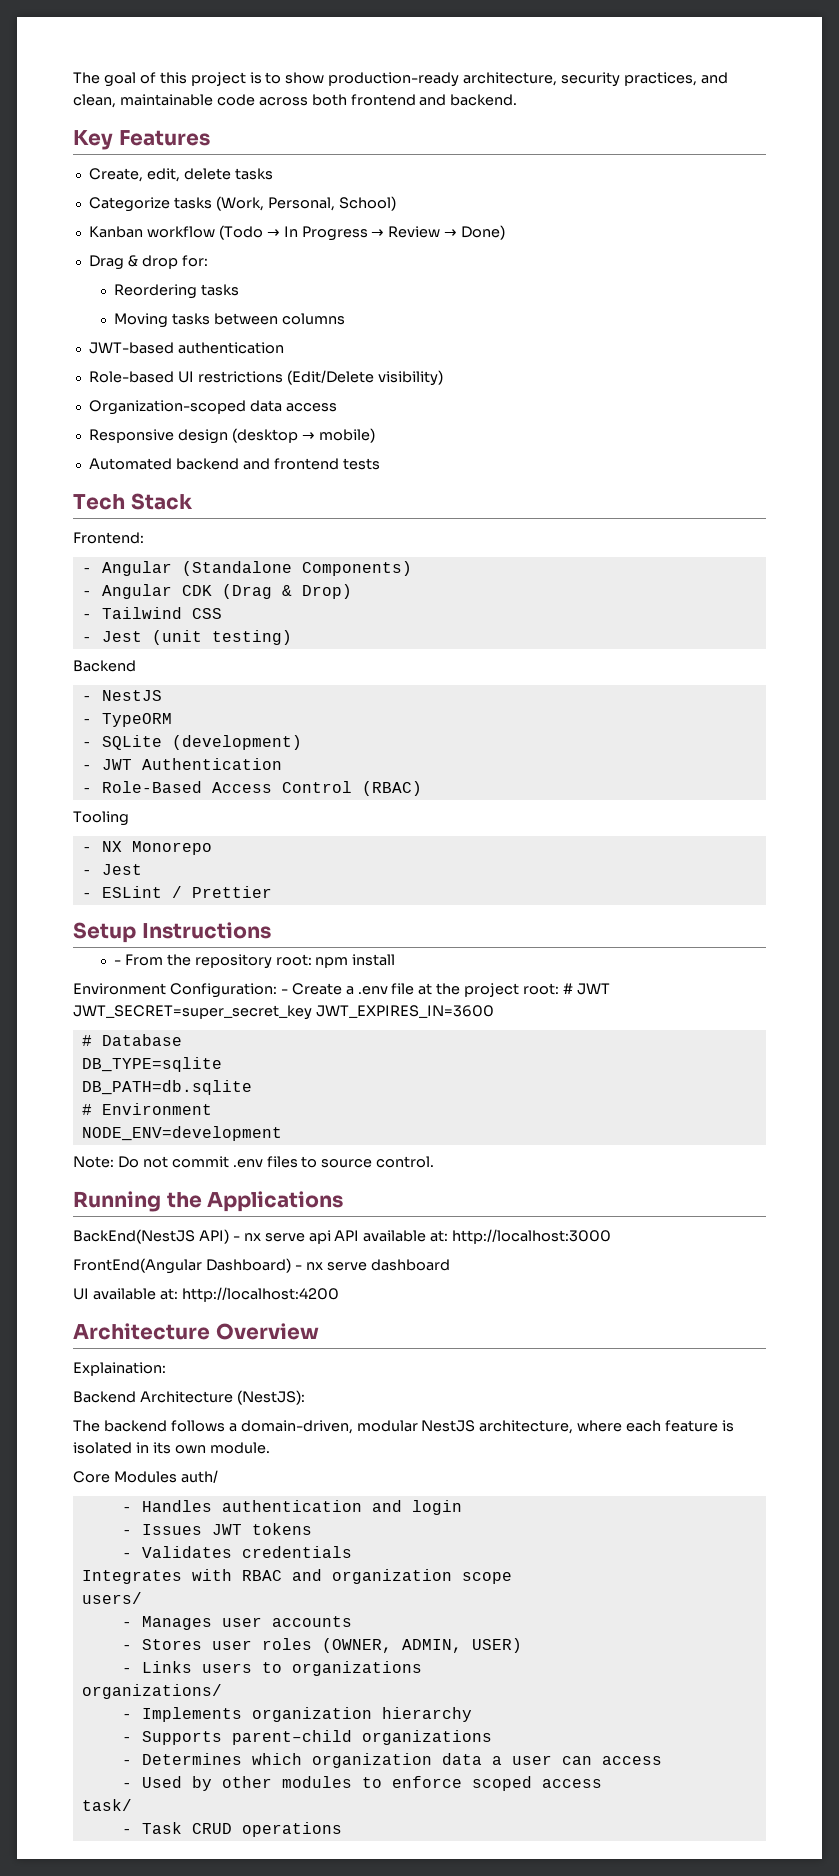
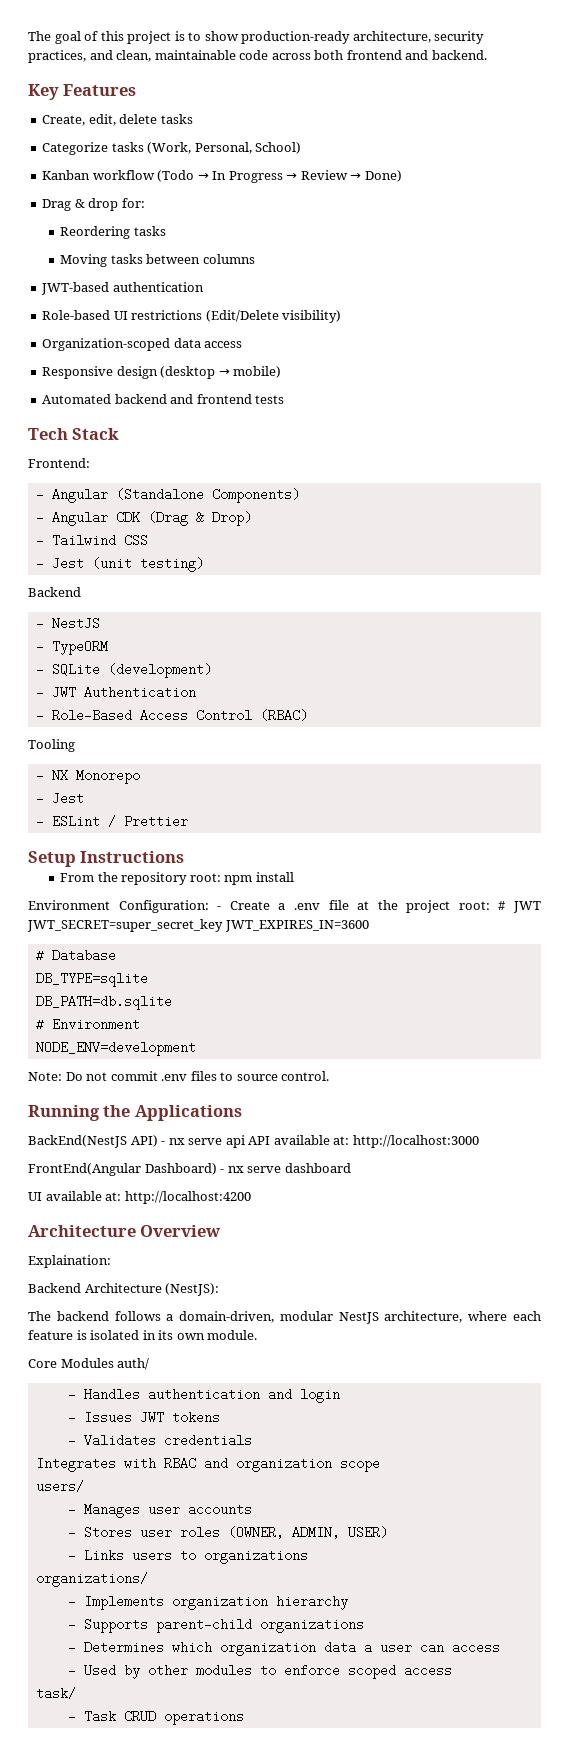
- - From the repository root: npm install
+ From the repository root: npm install

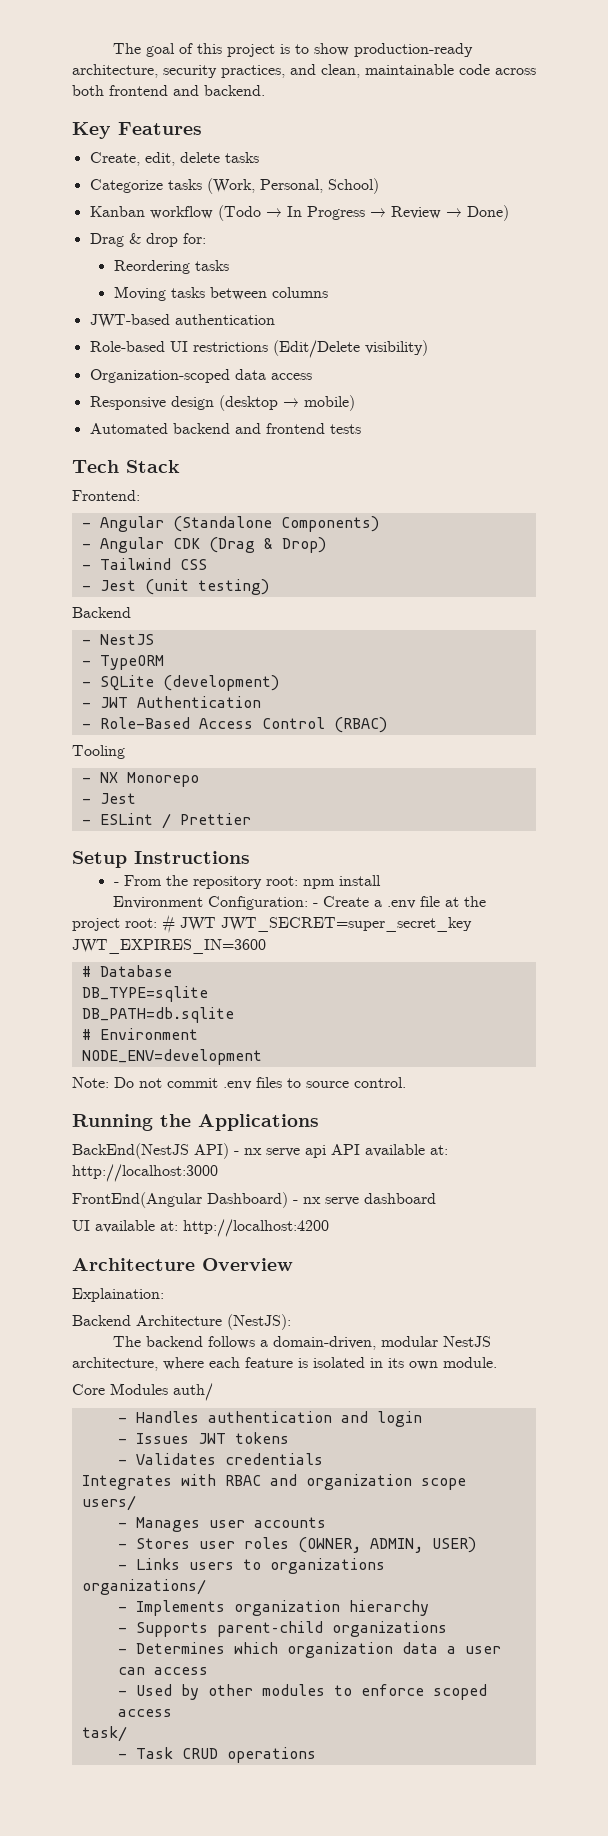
- From the repository root: npm install
+ - From the repository root: npm install

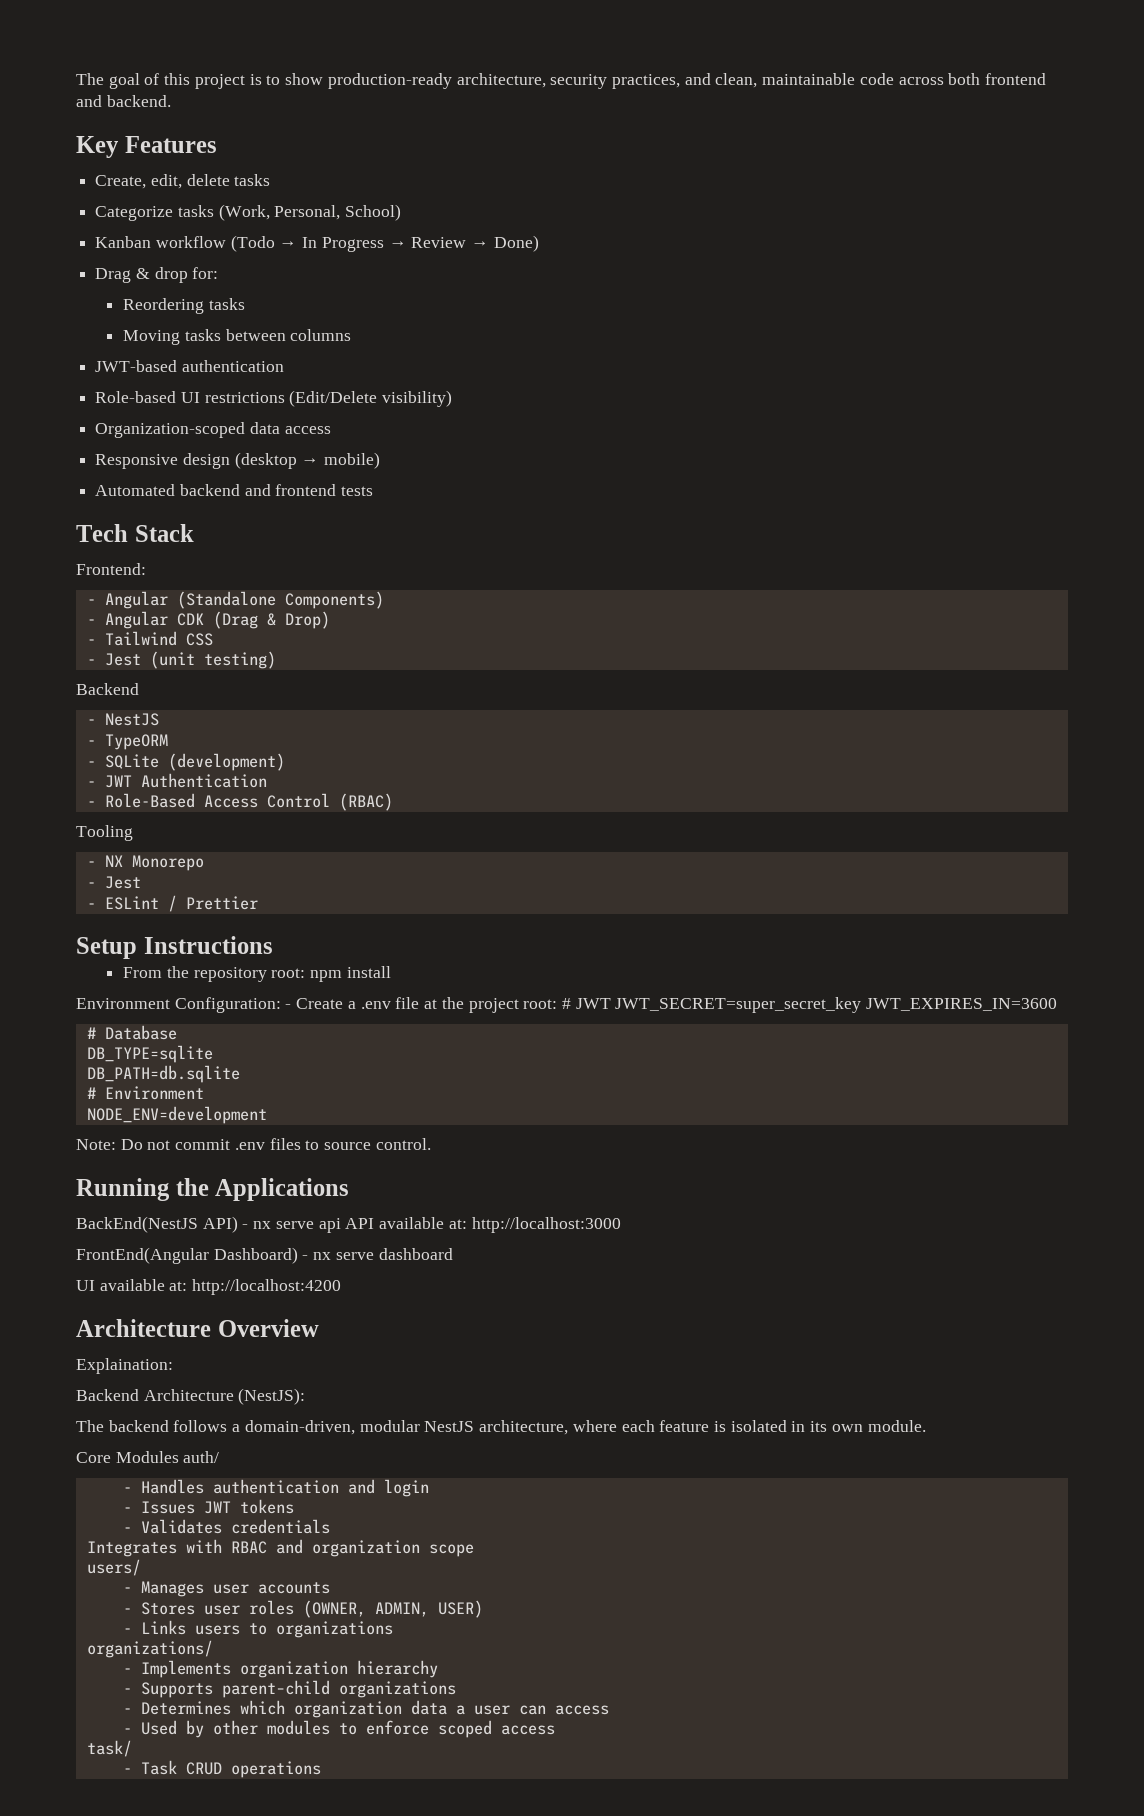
- - From the repository root: npm install
+ From the repository root: npm install

